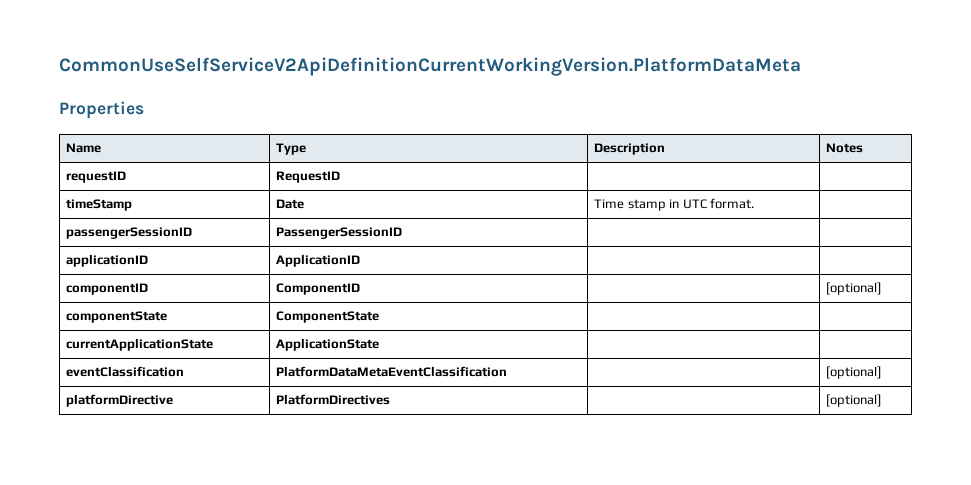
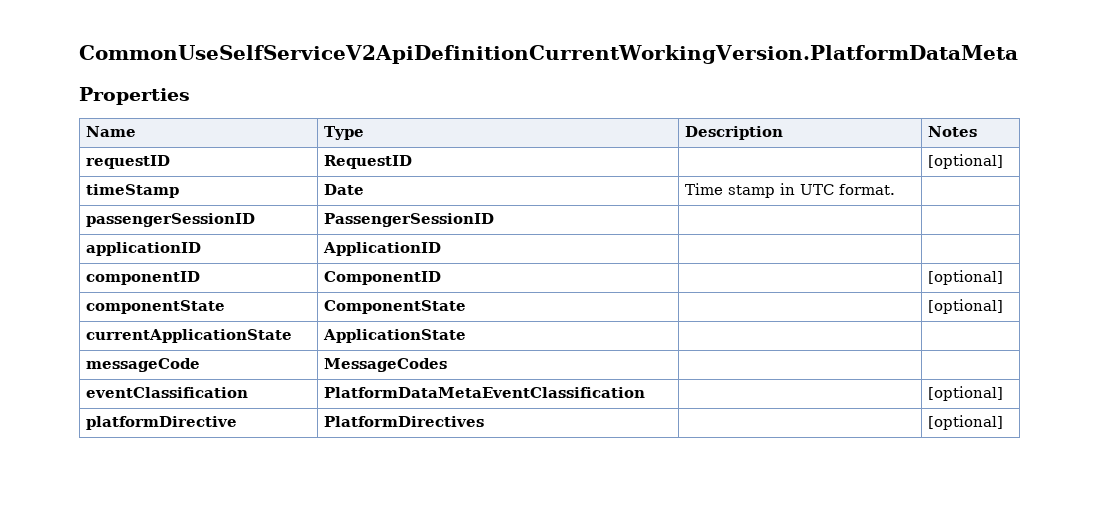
- requestID | RequestID | |
+ requestID | RequestID | | [optional]
- componentState | ComponentState | |
+ componentState | ComponentState | | [optional]
+ messageCode | MessageCodes | |

